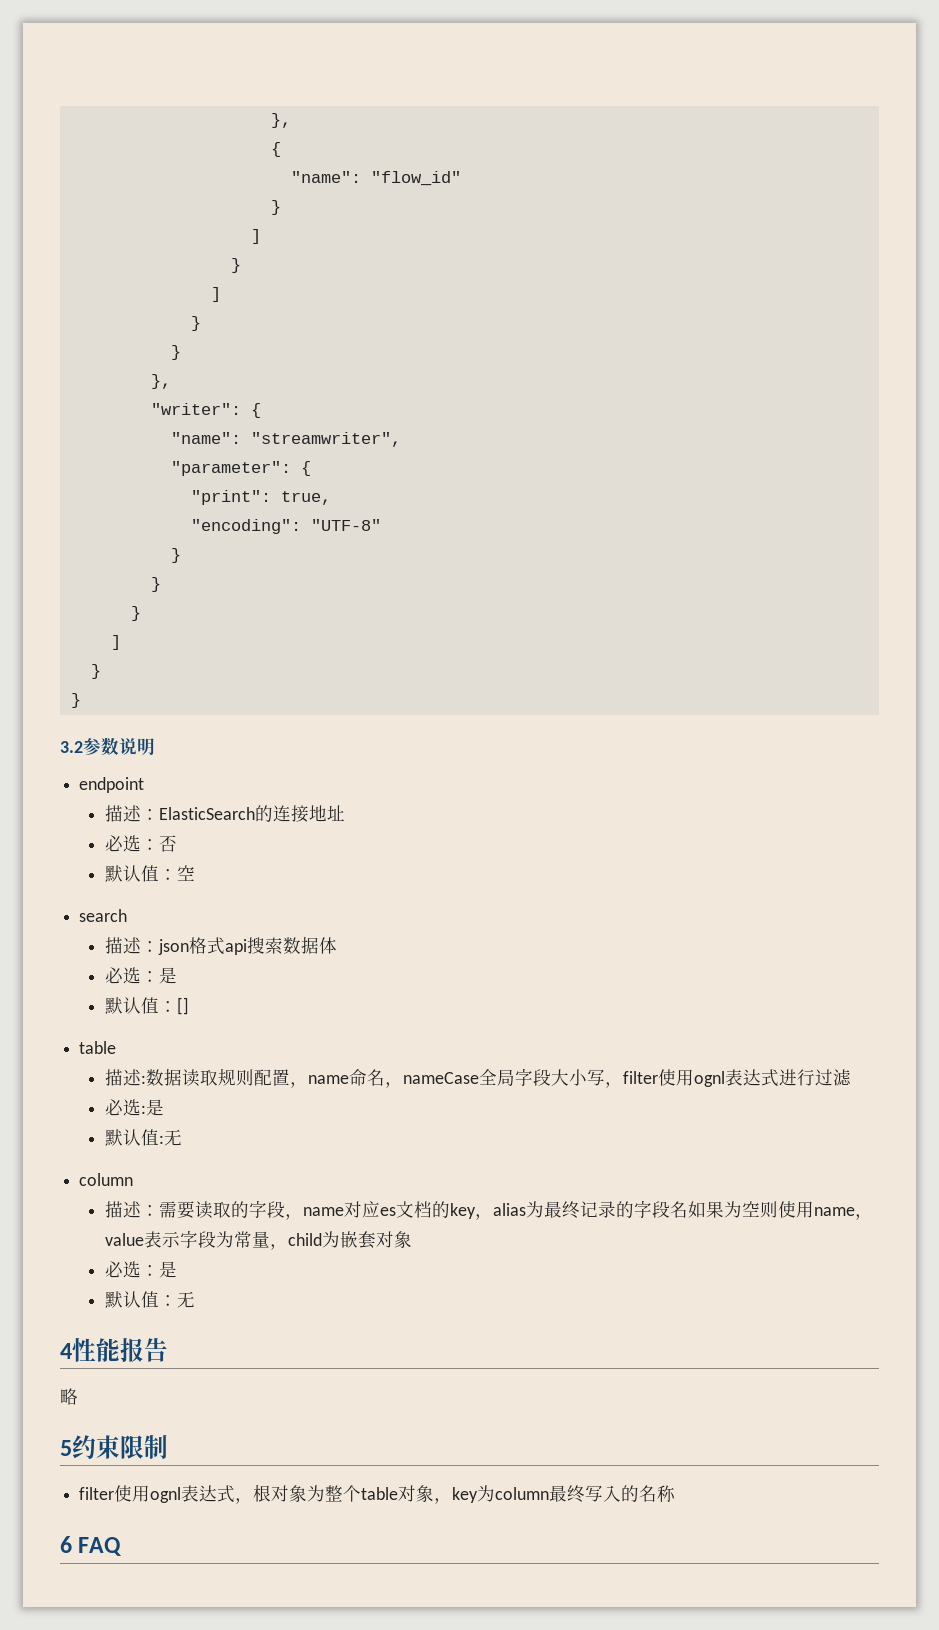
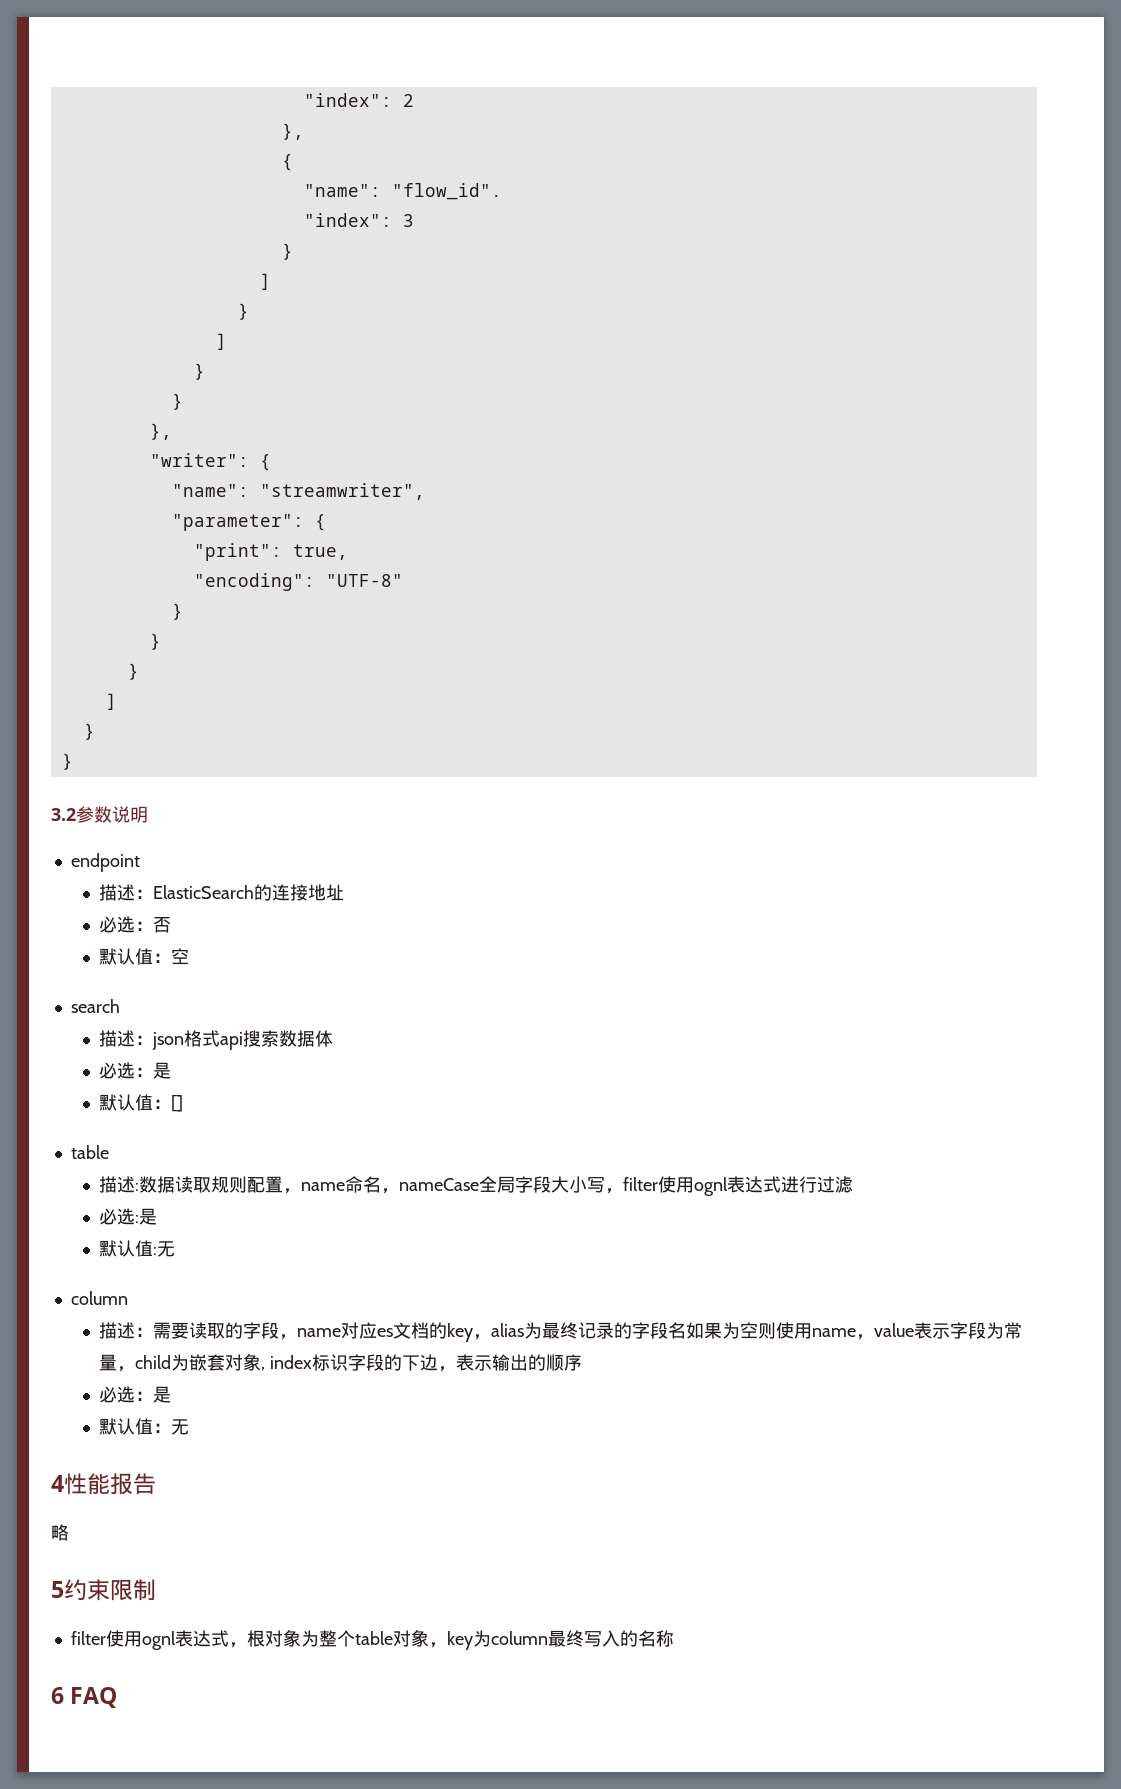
+ "index": 2
- "name": "flow_id"
+ "name": "flow_id".
+ "index": 3
- 描述：需要读取的字段，name对应es文档的key，alias为最终记录的字段名如果为空则使用name，value表示字段为常量，child为嵌套对象
+ 描述：需要读取的字段，name对应es文档的key，alias为最终记录的字段名如果为空则使用name，value表示字段为常量，child为嵌套对象, index标识字段的下边，表示输出的顺序

